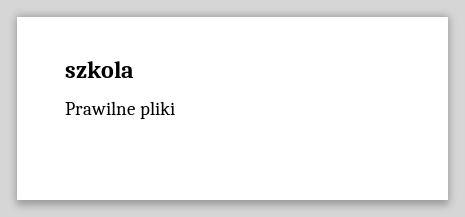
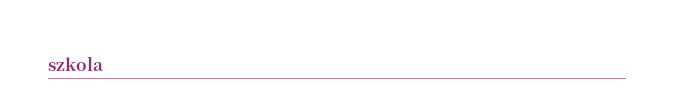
- Prawilne pliki

